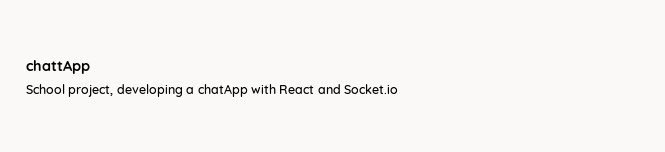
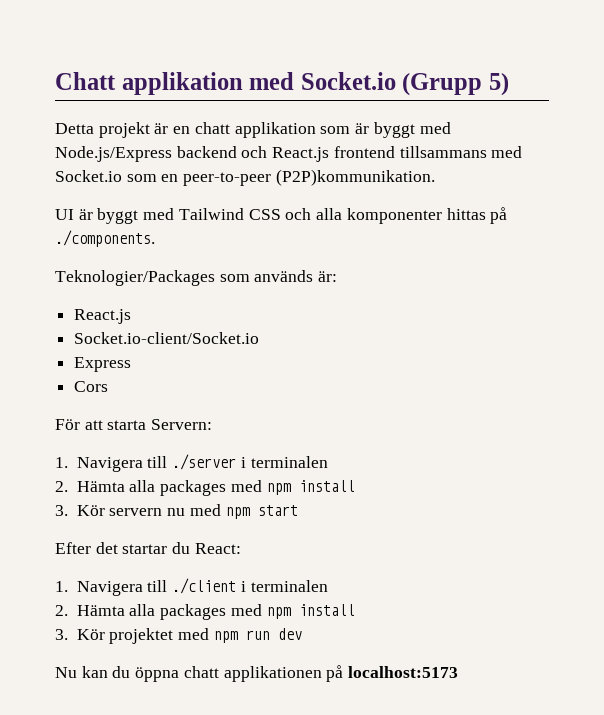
- chattApp
- School project, developing a chatApp with React and Socket.io
+ Chatt applikation med Socket.io (Grupp 5)
+ Detta projekt är en chatt applikation som är byggt med Node.js/Express backend och React.js frontend tillsammans med Socket.io som en peer-to-peer (P2P)kommunikation.
+ UI är byggt med Tailwind CSS och alla komponenter hittas på ./components.
+ Teknologier/Packages som används är:
+ React.js
+ Socket.io-client/Socket.io
+ Express
+ Cors
+ För att starta Servern:
+ 1. Navigera till ./server i terminalen
+ 2. Hämta alla packages med npm install
+ 3. Kör servern nu med npm start
+ Efter det startar du React:
+ 1. Navigera till ./client i terminalen
+ 2. Hämta alla packages med npm install
+ 3. Kör projektet med npm run dev
+ Nu kan du öppna chatt applikationen på localhost:5173

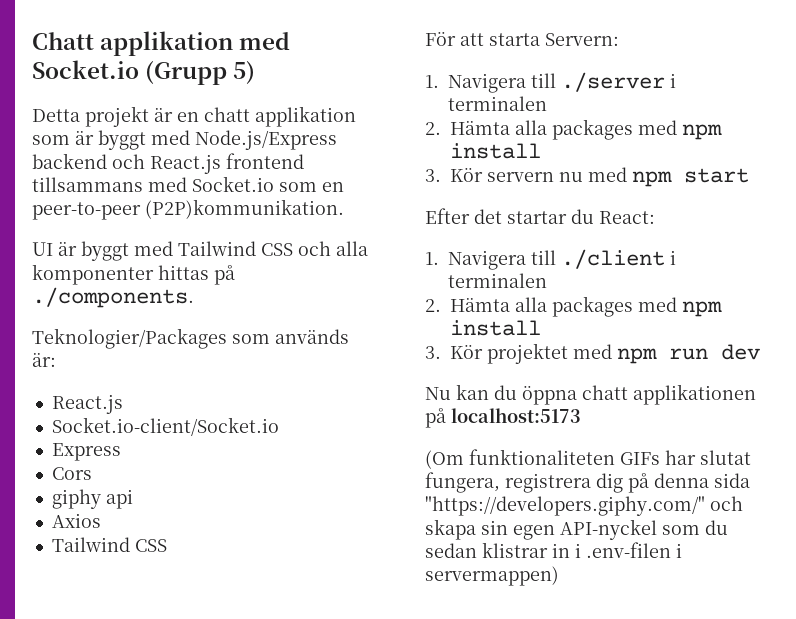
+ giphy api
+ Axios
+ Tailwind CSS
+ (Om funktionaliteten GIFs har slutat fungera, registrera dig på denna sida "https://developers.giphy.com/" och skapa sin egen API-nyckel som du sedan klistrar in i .env-filen i servermappen)

